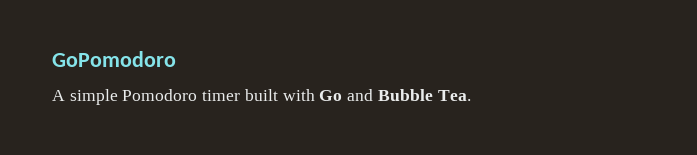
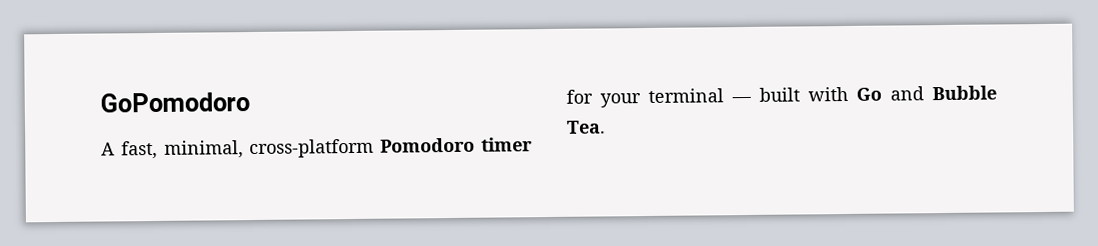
- A simple Pomodoro timer built with Go and Bubble Tea.
+ A fast, minimal, cross‑platform Pomodoro timer for your terminal — built with Go and Bubble Tea.

